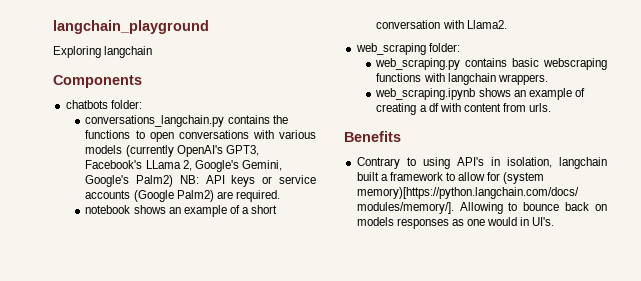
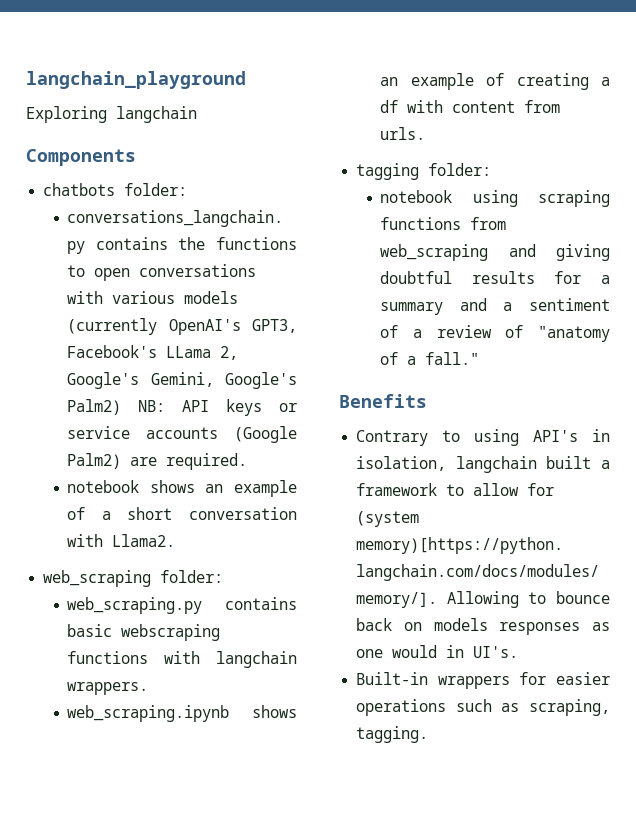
+ tagging folder:
+ notebook using scraping functions from web_scraping and giving doubtful results for a summary and a sentiment of a review of "anatomy of a fall."
+ Built-in wrappers for easier operations such as scraping, tagging.

